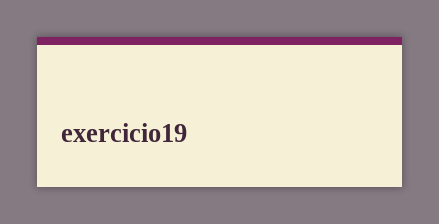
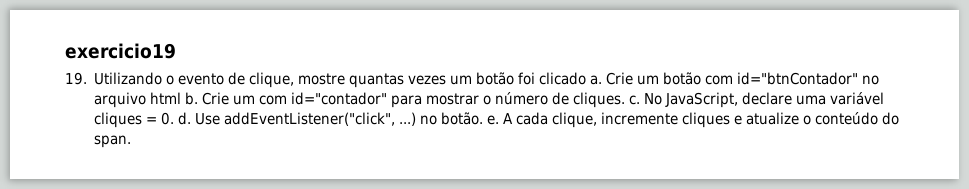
+ 19. Utilizando o evento de clique, mostre quantas vezes um botão foi clicado a. Crie um botão com id="btnContador" no arquivo html b. Crie um com id="contador" para mostrar o número de cliques. c. No JavaScript, declare uma variável cliques = 0. d. Use addEventListener("click", ...) no botão. e. A cada clique, incremente cliques e atualize o conteúdo do span.

